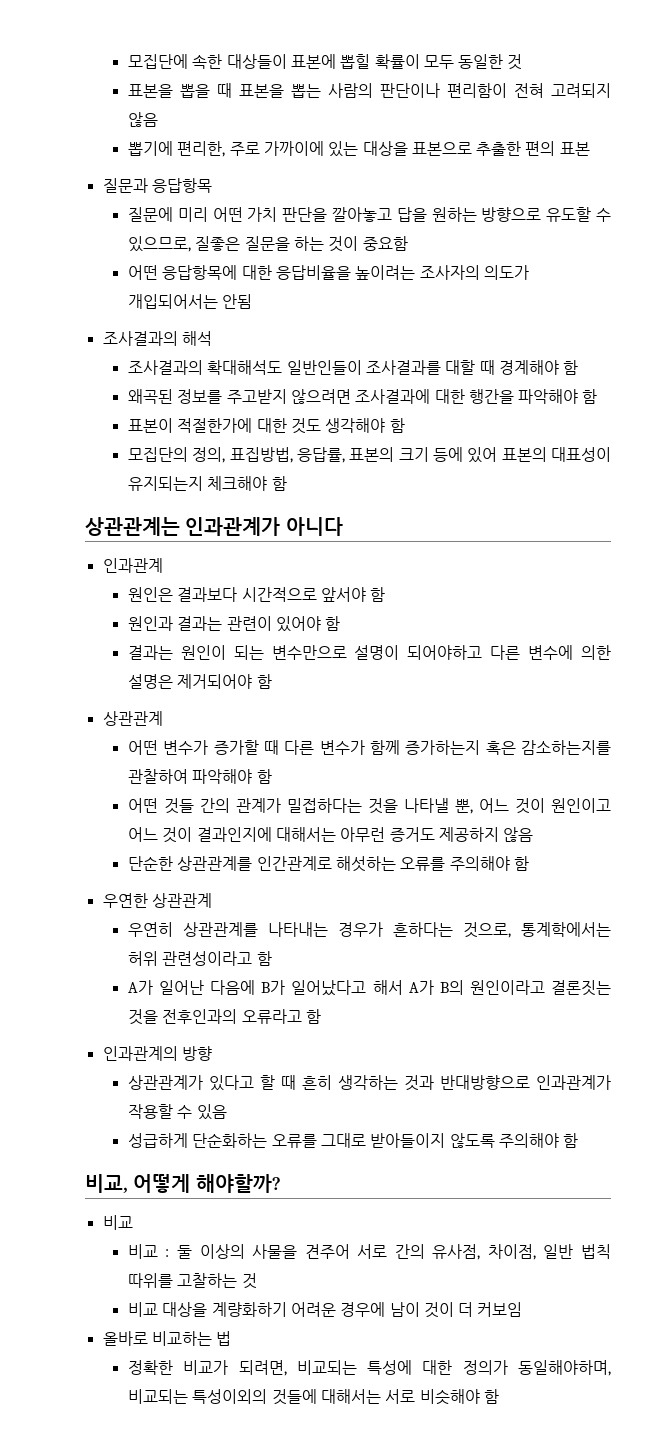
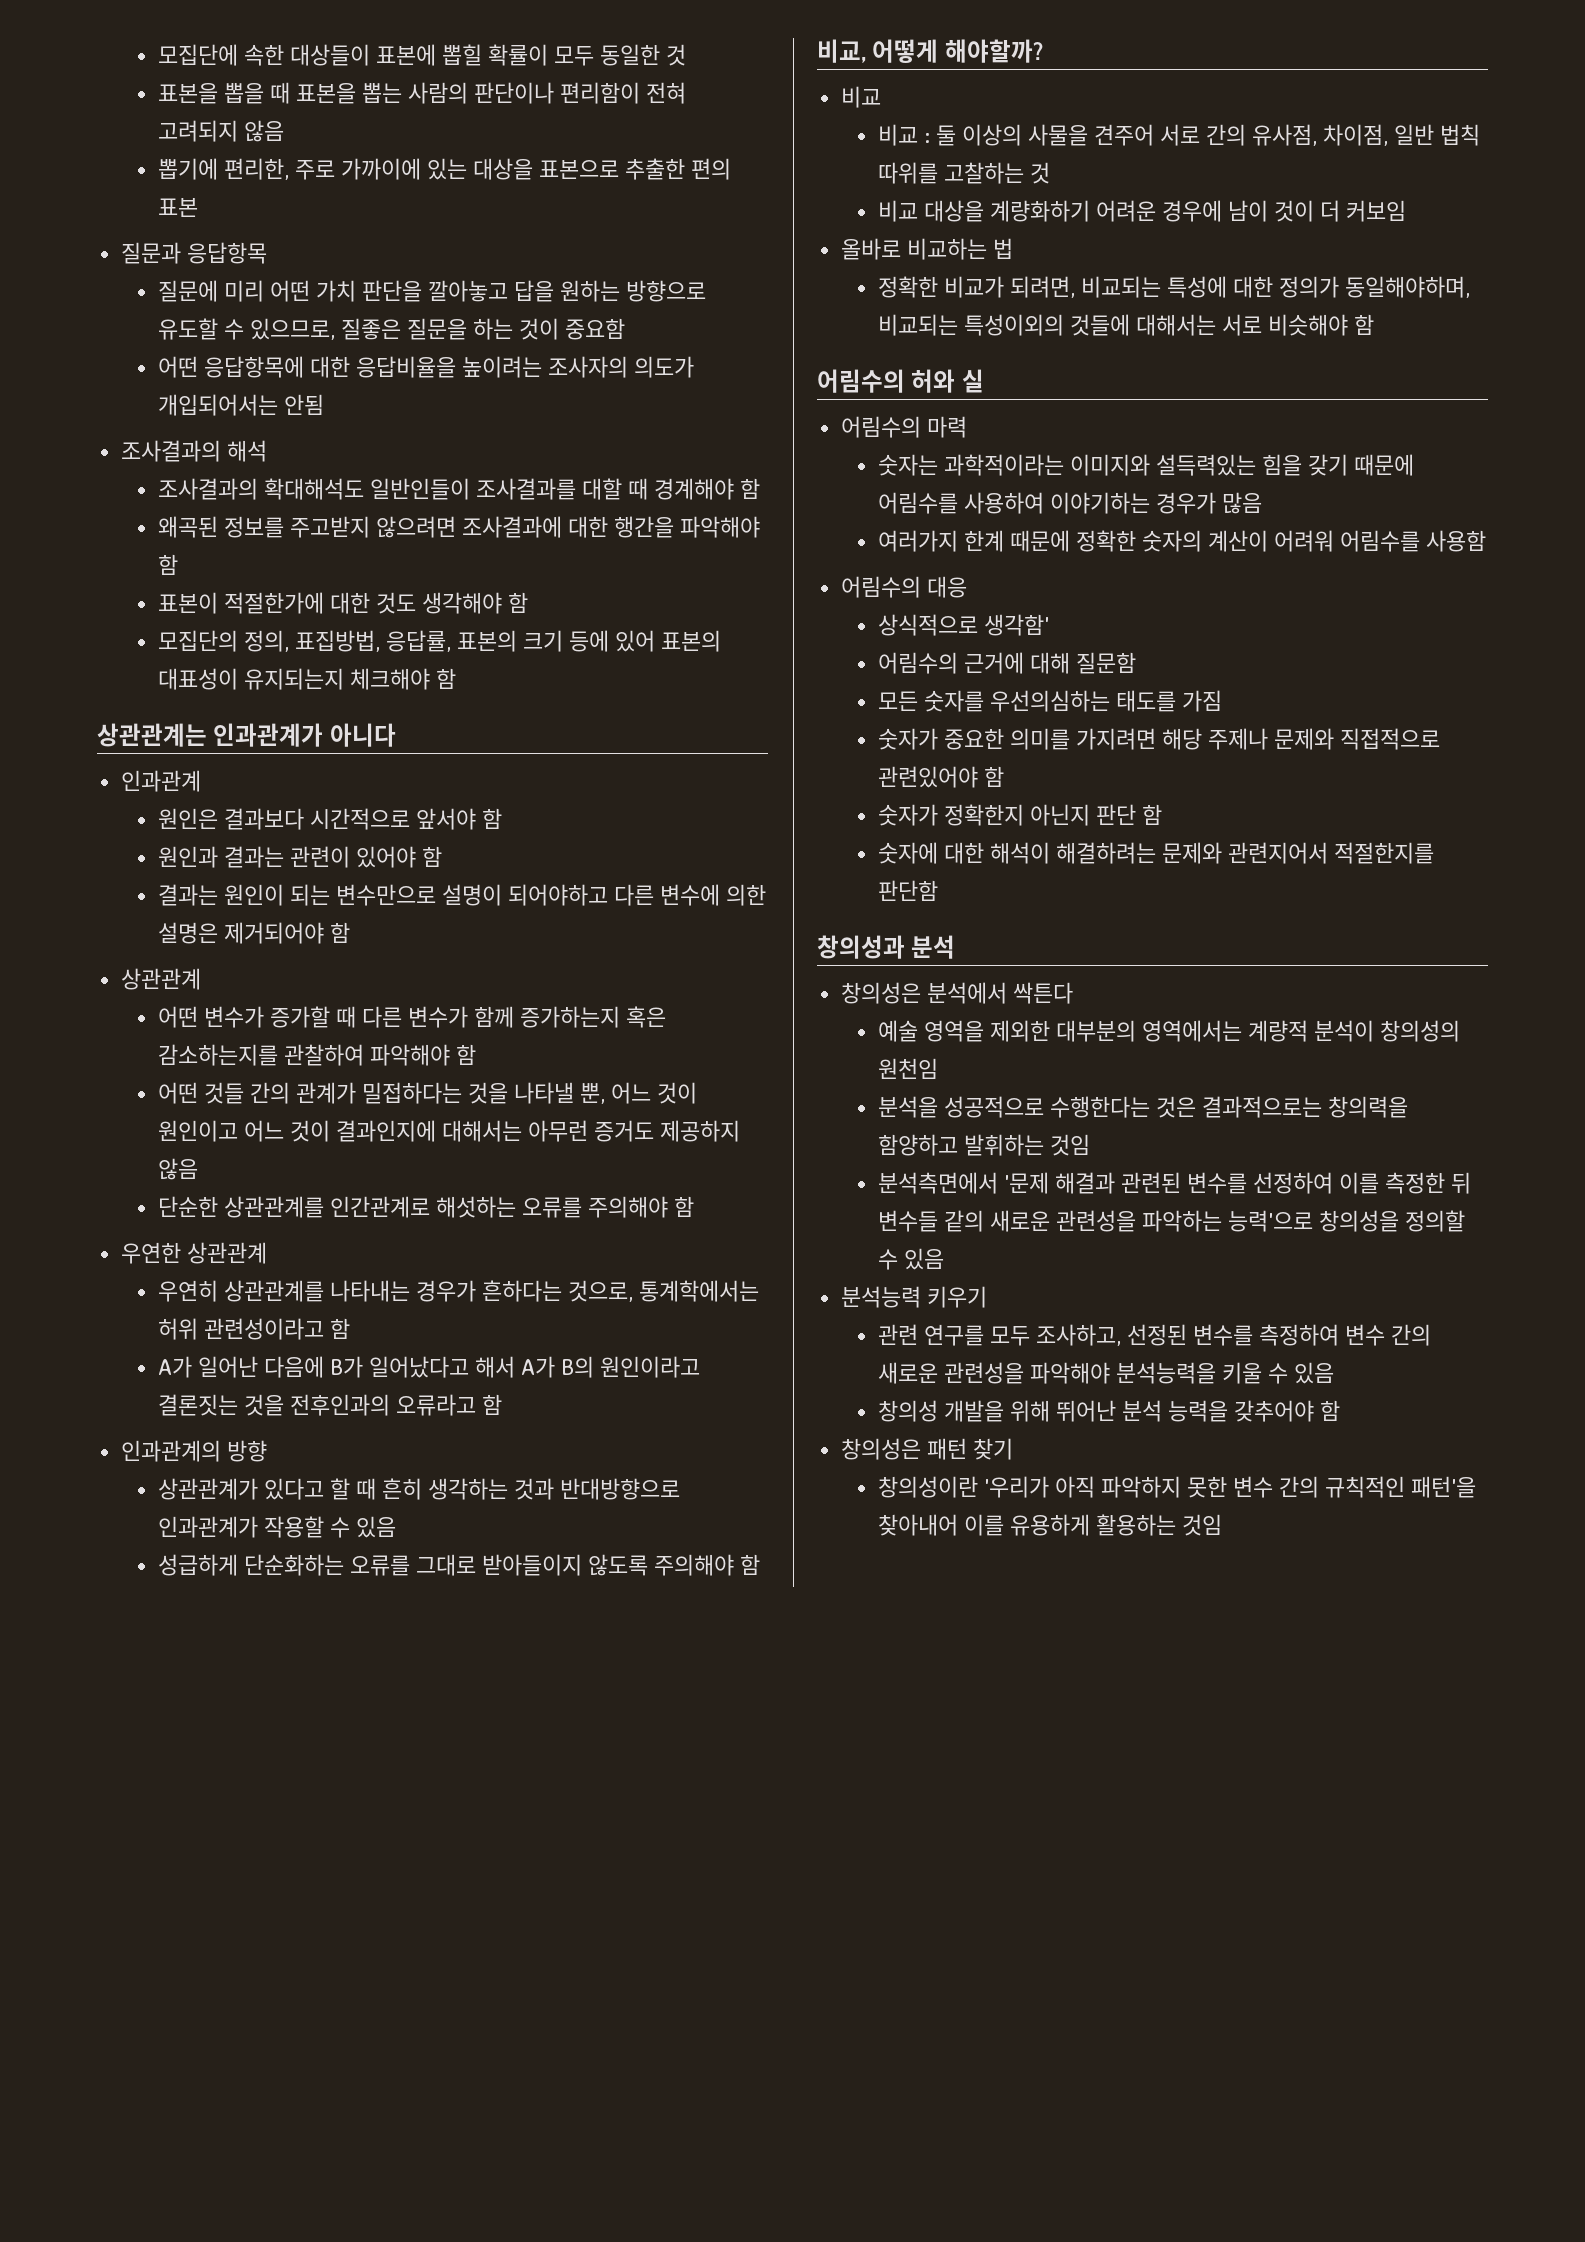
+ 어림수의 허와 실
+ 어림수의 마력
+ 숫자는 과학적이라는 이미지와 설득력있는 힘을 갖기 때문에 어림수를 사용하여 이야기하는 경우가 많음
+ 여러가지 한계 때문에 정확한 숫자의 계산이 어려워 어림수를 사용함
+ 어림수의 대응
+ 상식적으로 생각함'
+ 어림수의 근거에 대해 질문함
+ 모든 숫자를 우선의심하는 태도를 가짐
+ 숫자가 중요한 의미를 가지려면 해당 주제나 문제와 직접적으로 관련있어야 함
+ 숫자가 정확한지 아닌지 판단 함
+ 숫자에 대한 해석이 해결하려는 문제와 관련지어서 적절한지를 판단함
+ 창의성과 분석
+ 창의성은 분석에서 싹튼다
+ 예술 영역을 제외한 대부분의 영역에서는 계량적 분석이 창의성의 원천임
+ 분석을 성공적으로 수행한다는 것은 결과적으로는 창의력을 함양하고 발휘하는 것임
+ 분석측면에서 '문제 해결과 관련된 변수를 선정하여 이를 측정한 뒤 변수들 같의 새로운 관련성을 파악하는 능력'으로 창의성을 정의할 수 있음
+ 분석능력 키우기
+ 관련 연구를 모두 조사하고, 선정된 변수를 측정하여 변수 간의 새로운 관련성을 파악해야 분석능력을 키울 수 있음
+ 창의성 개발을 위해 뛰어난 분석 능력을 갖추어야 함
+ 창의성은 패턴 찾기
+ 창의성이란 '우리가 아직 파악하지 못한 변수 간의 규칙적인 패턴'을 찾아내어 이를 유용하게 활용하는 것임

